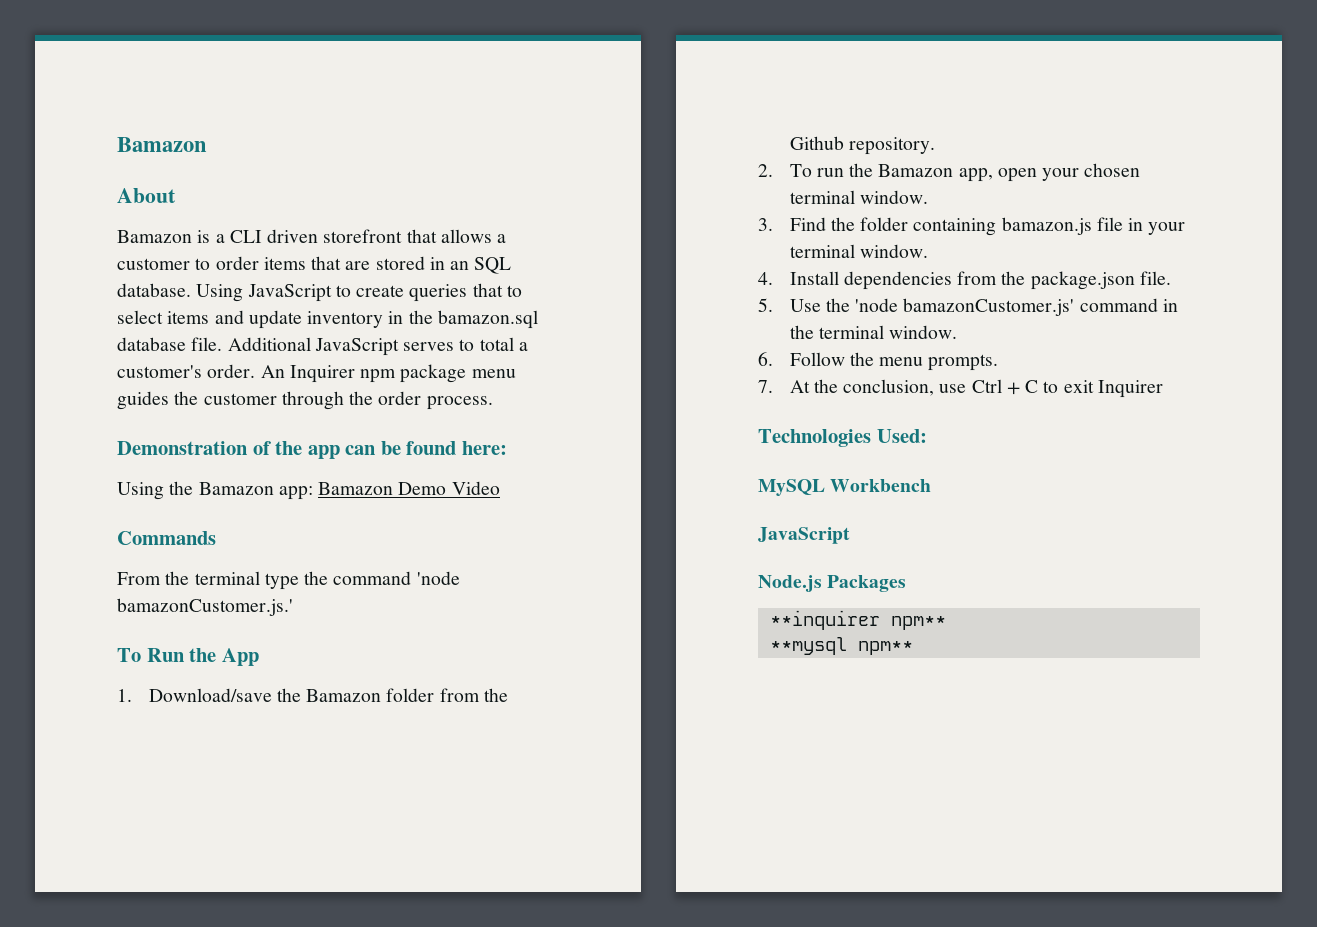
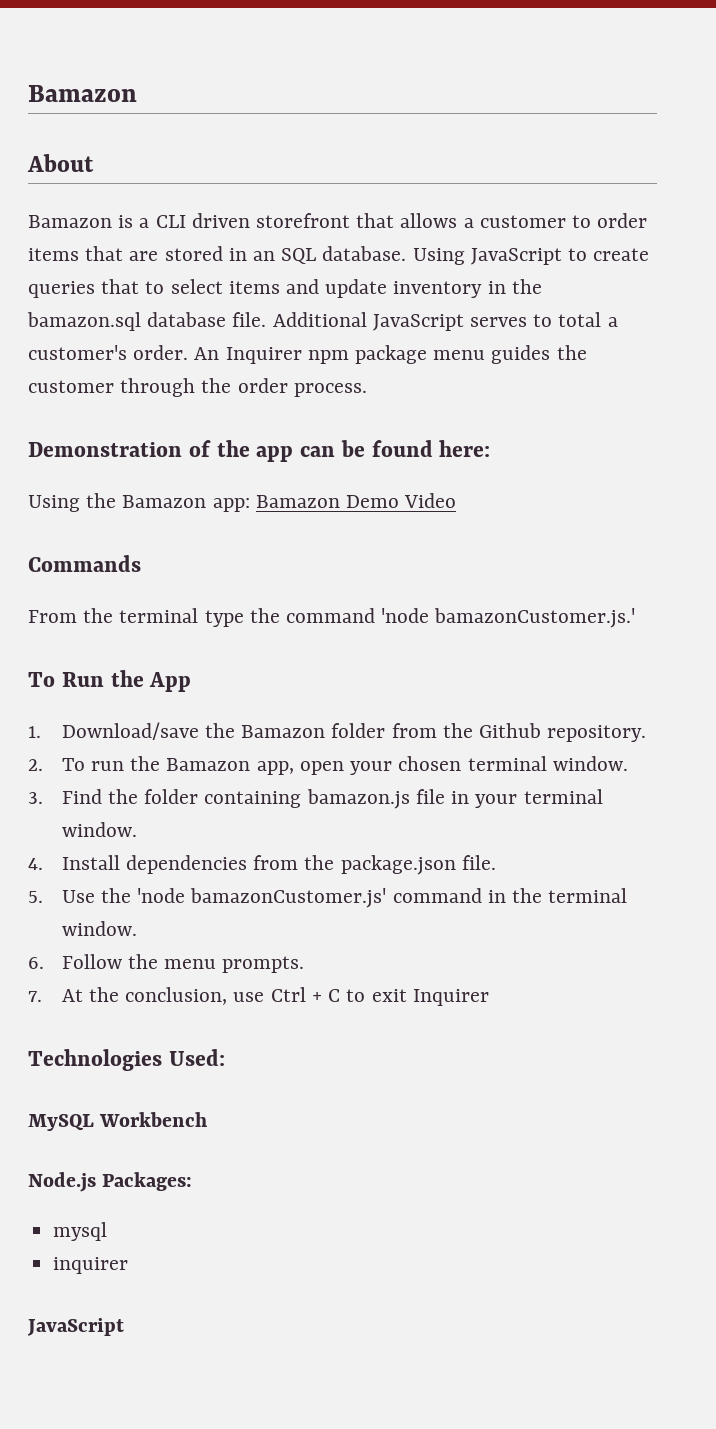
  MySQL Workbench
+ Node.js Packages:
+ mysql
+ inquirer
  JavaScript
- Node.js Packages
- **inquirer npm**
- **mysql npm**

